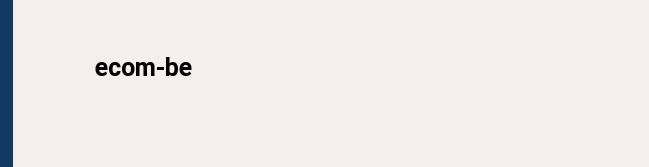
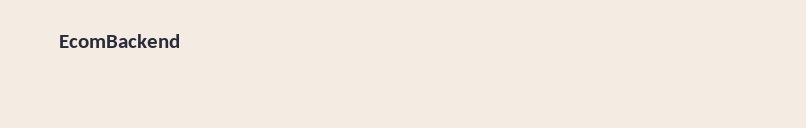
- ecom-be
+ EcomBackend

